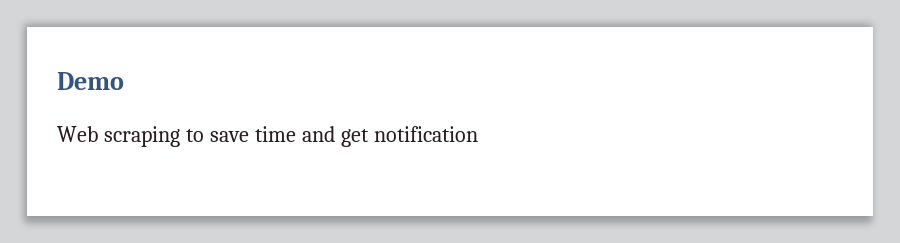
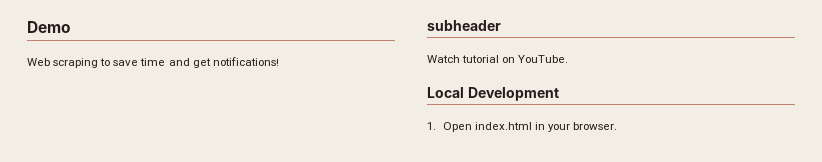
- Web scraping to save time and get notification
+ Web scraping to save time and get notifications!
+ subheader
+ Watch tutorial on YouTube.
+ Local Development
+ 1. Open index.html in your browser.

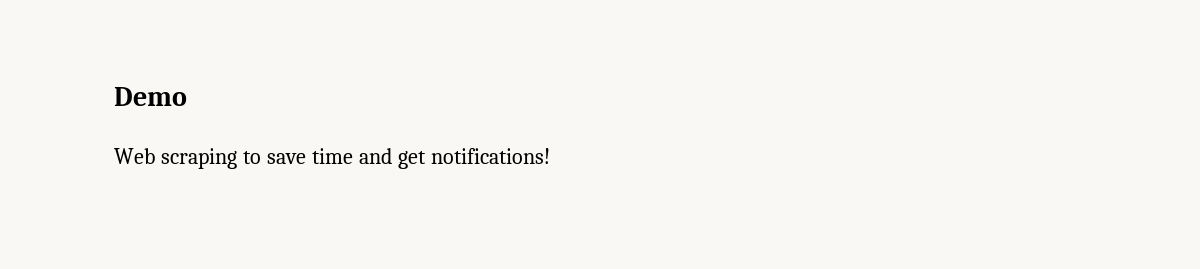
- subheader
- Watch tutorial on YouTube.
- Local Development
- 1. Open index.html in your browser.

